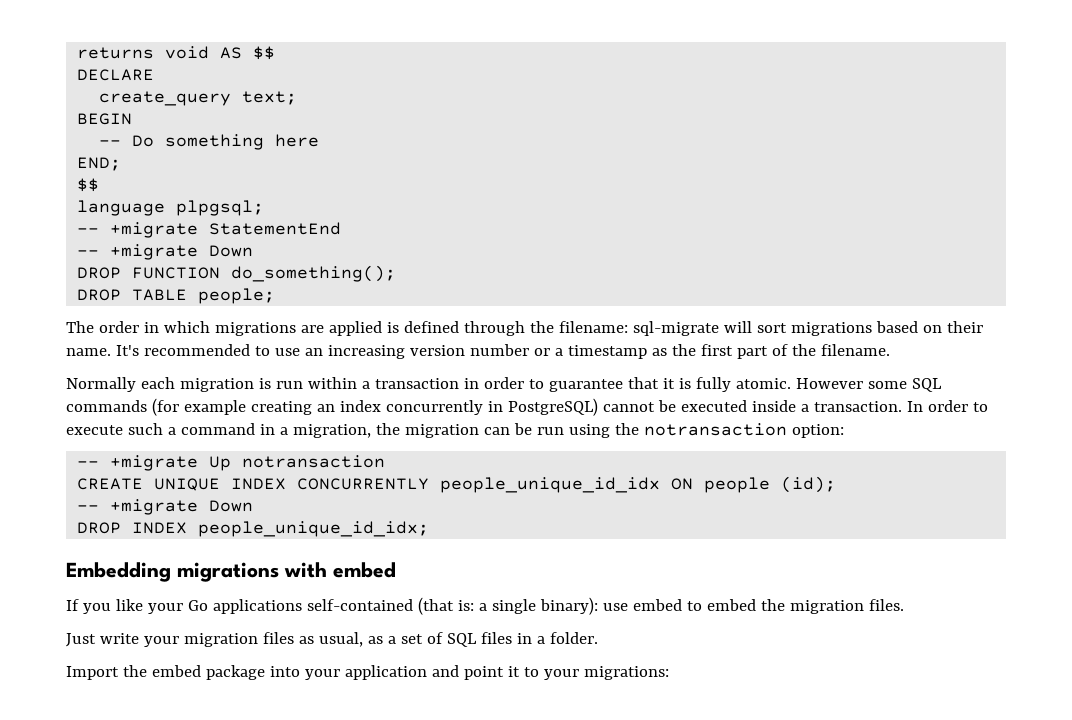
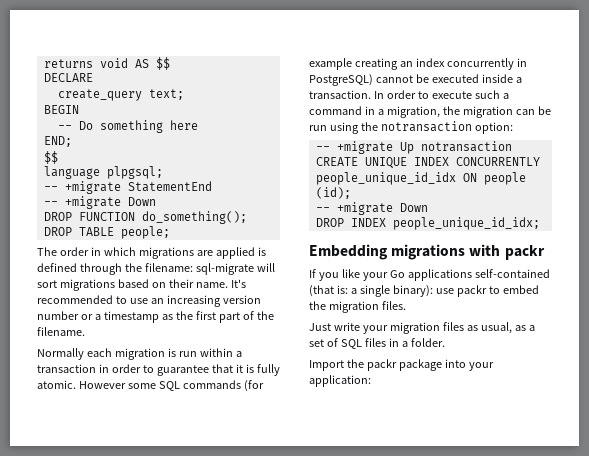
- Embedding migrations with embed
+ Embedding migrations with packr
- If you like your Go applications self-contained (that is: a single binary): use embed to embed the migration files.
+ If you like your Go applications self-contained (that is: a single binary): use packr to embed the migration files.
- Import the embed package into your application and point it to your migrations:
+ Import the packr package into your application:

